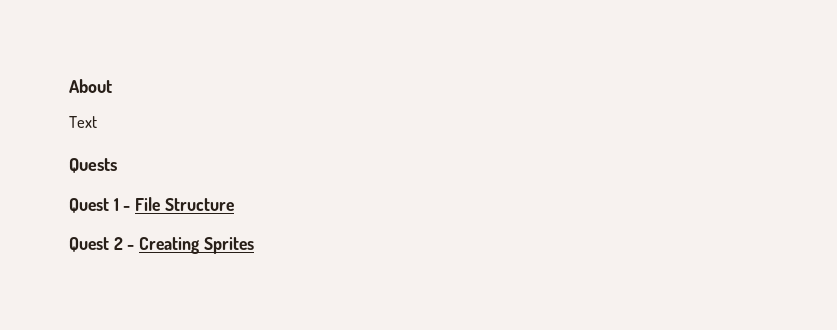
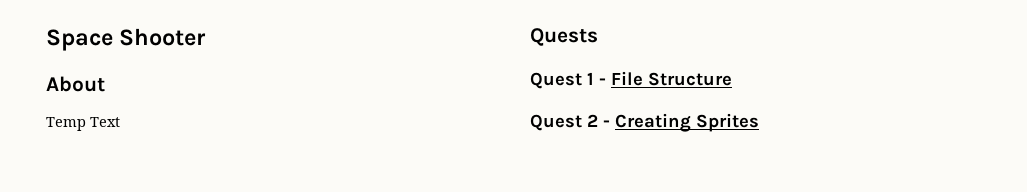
+ Space Shooter
- Text
+ Temp Text

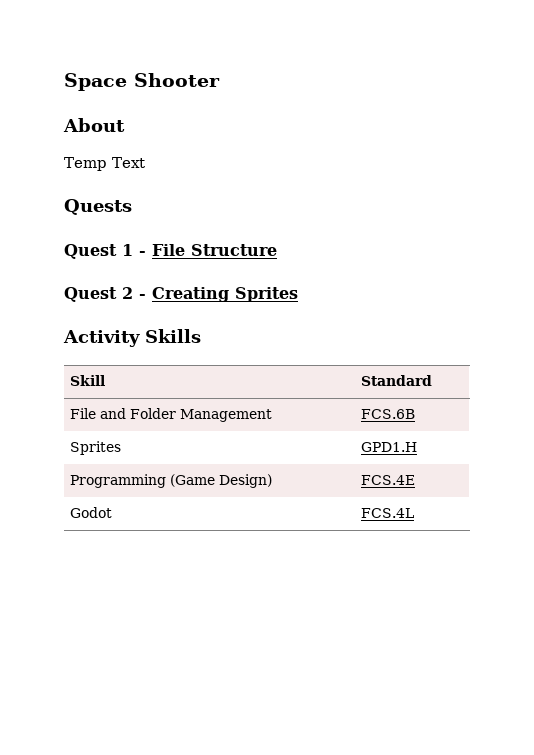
+ Activity Skills
+ Skill | Standard
+ File and Folder Management | FCS.6B
+ Sprites | GPD1.H
+ Programming (Game Design) | FCS.4E
+ Godot | FCS.4L

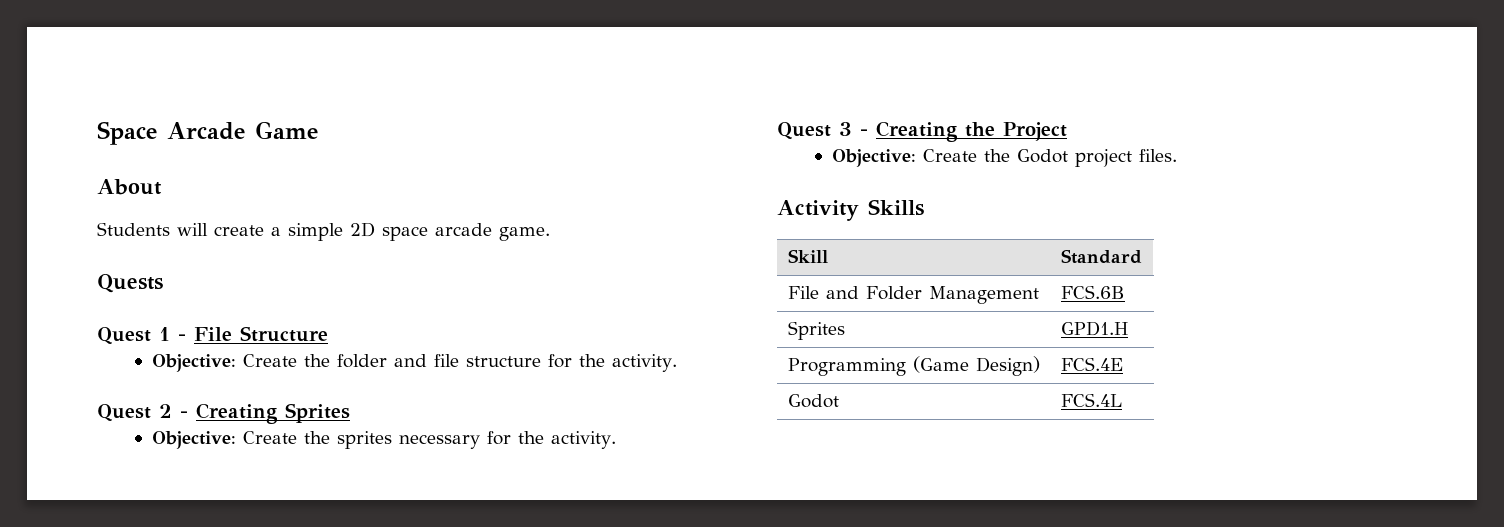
- Space Shooter
+ Space Arcade Game
- Temp Text
+ Students will create a simple 2D space arcade game.
+ Objective: Create the folder and file structure for the activity.
+ Objective: Create the sprites necessary for the activity.
+ Quest 3 - Creating the Project
+ Objective: Create the Godot project files.

